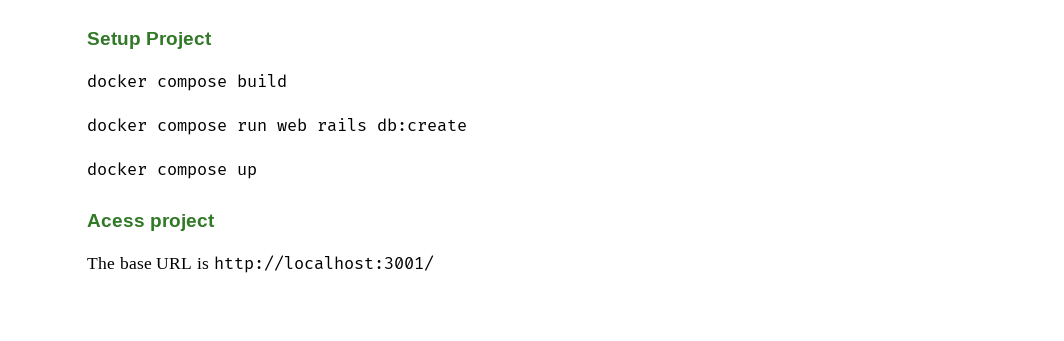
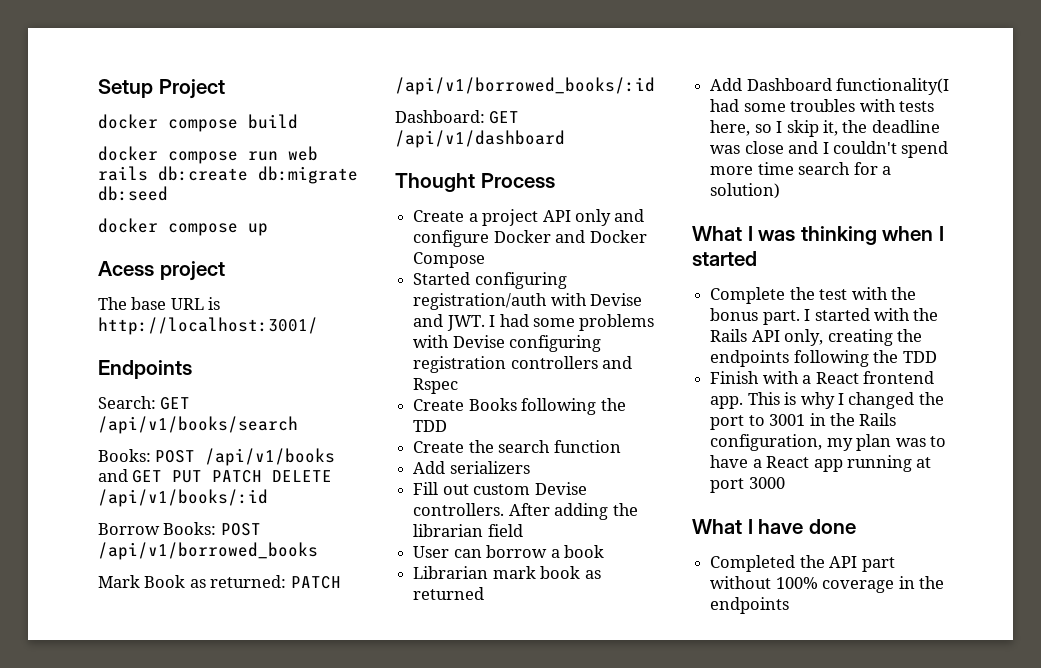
- docker compose run web rails db:create
+ docker compose run web rails db:create db:migrate db:seed
+ Endpoints
+ Search: GET /api/v1/books/search
+ Books: POST /api/v1/books and GET PUT PATCH DELETE /api/v1/books/:id
+ Borrow Books: POST /api/v1/borrowed_books
+ Mark Book as returned: PATCH /api/v1/borrowed_books/:id
+ Dashboard: GET /api/v1/dashboard
+ Thought Process
+ Create a project API only and configure Docker and Docker Compose
+ Started configuring registration/auth with Devise and JWT. I had some problems with Devise configuring registration controllers and Rspec
+ Create Books following the TDD
+ Create the search function
+ Add serializers
+ Fill out custom Devise controllers. After adding the librarian field
+ User can borrow a book
+ Librarian mark book as returned
+ Add Dashboard functionality(I had some troubles with tests here, so I skip it, the deadline was close and I couldn't spend more time search for a solution)
+ What I was thinking when I started
+ Complete the test with the bonus part. I started with the Rails API only, creating the endpoints following the TDD
+ Finish with a React frontend app. This is why I changed the port to 3001 in the Rails configuration, my plan was to have a React app running at port 3000
+ What I have done
+ Completed the API part without 100% coverage in the endpoints

